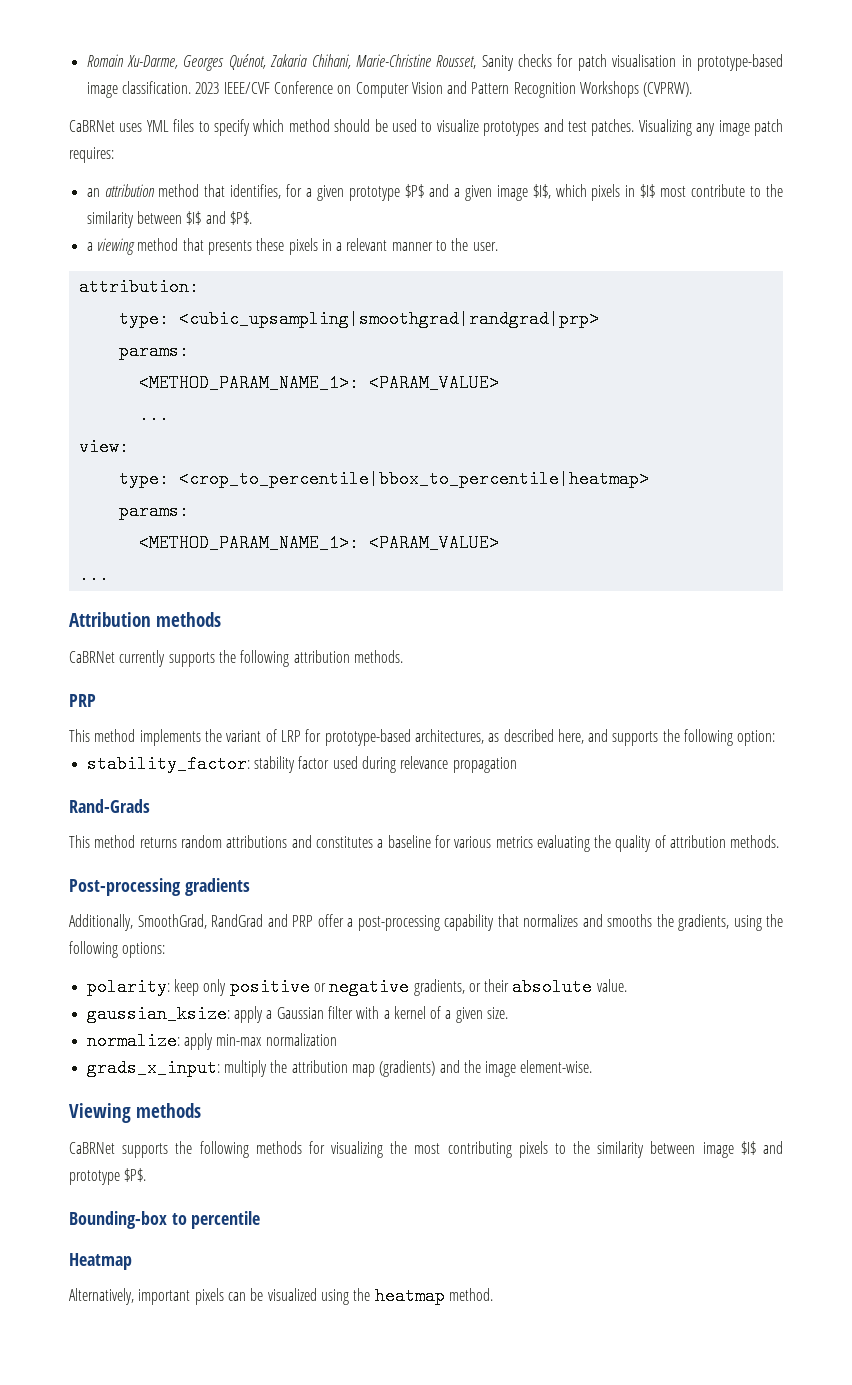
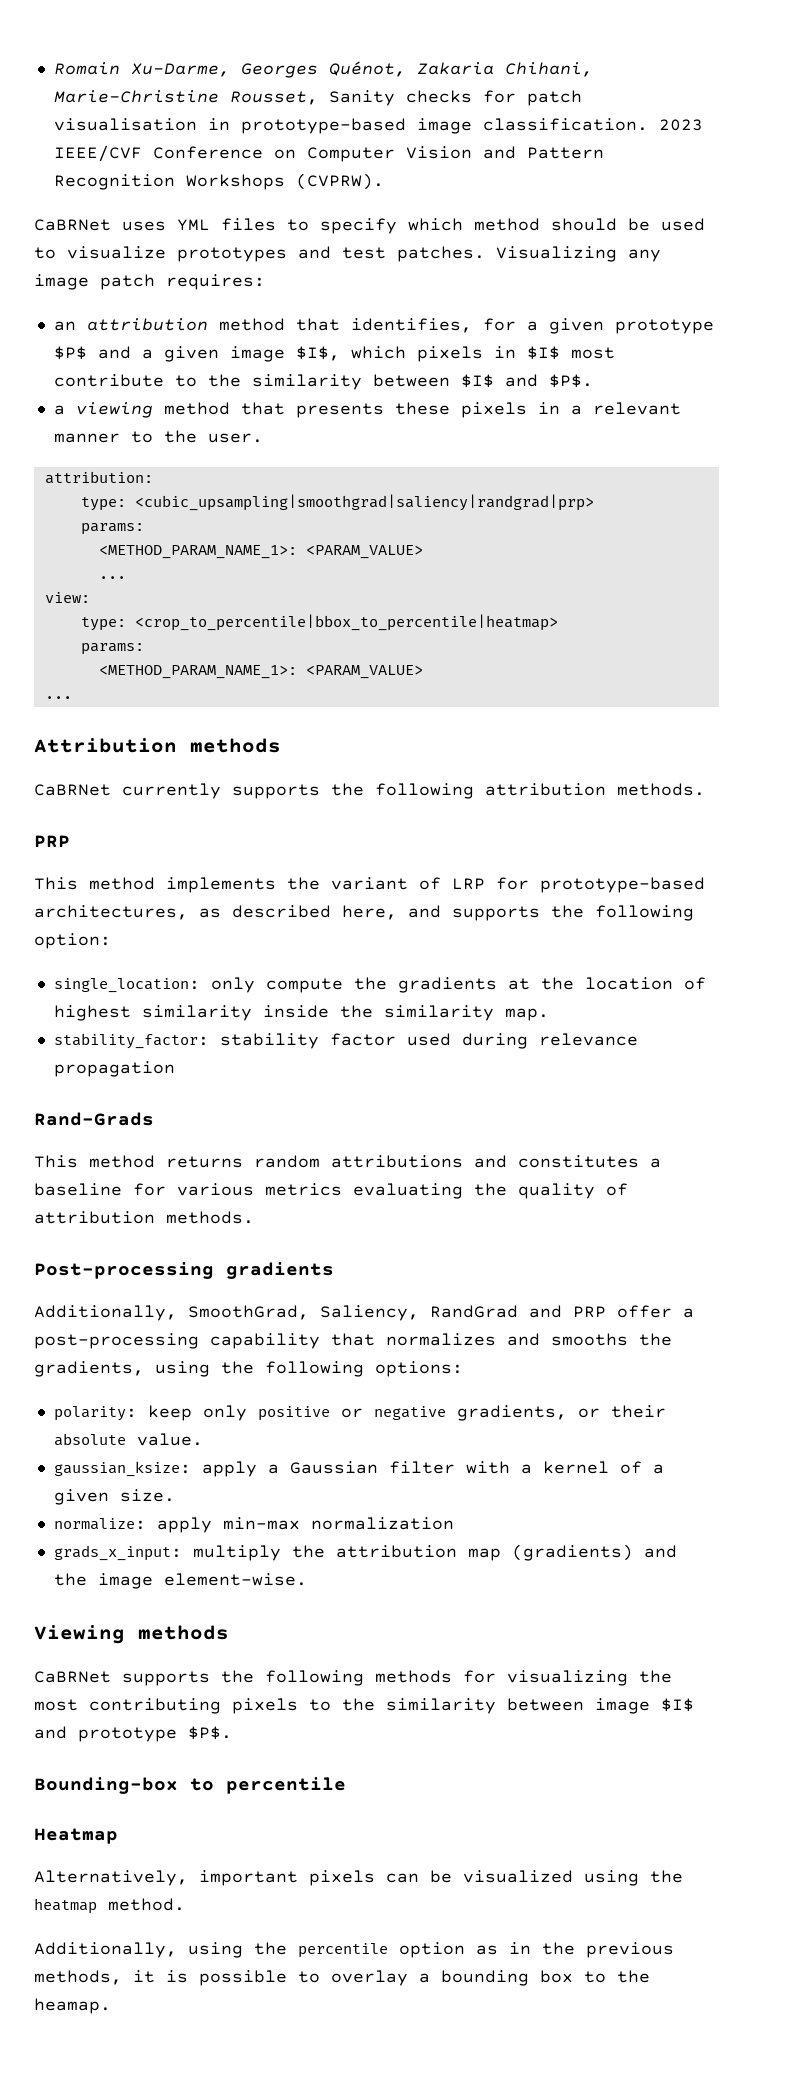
- type: <cubic_upsampling|smoothgrad|randgrad|prp>
+ type: <cubic_upsampling|smoothgrad|saliency|randgrad|prp>
+ single_location: only compute the gradients at the location of highest similarity inside the similarity map.
- Additionally, SmoothGrad, RandGrad and PRP offer a post-processing capability that normalizes and smooths the gradients, using the following options:
+ Additionally, SmoothGrad, Saliency, RandGrad and PRP offer a post-processing capability that normalizes and smooths the gradients, using the following options:
+ Additionally, using the percentile option as in the previous methods, it is possible to overlay a bounding box to the heamap.

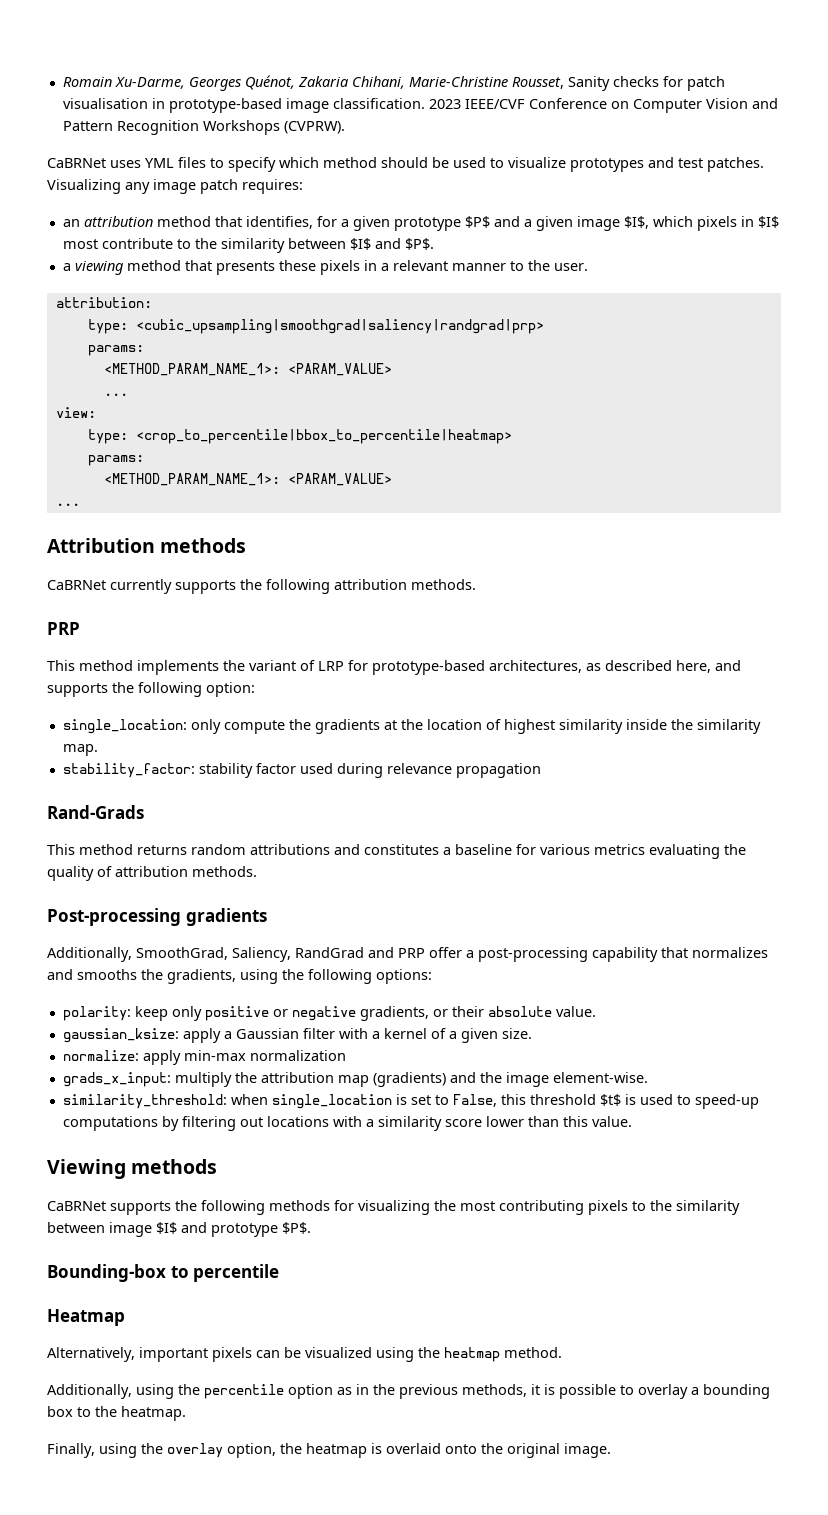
+ similarity_threshold: when single_location is set to False, this threshold $t$ is used to speed-up computations by filtering out locations with a similarity score lower than this value.
- Additionally, using the percentile option as in the previous methods, it is possible to overlay a bounding box to the heamap.
+ Additionally, using the percentile option as in the previous methods, it is possible to overlay a bounding box to the heatmap.
+ Finally, using the overlay option, the heatmap is overlaid onto the original image.

